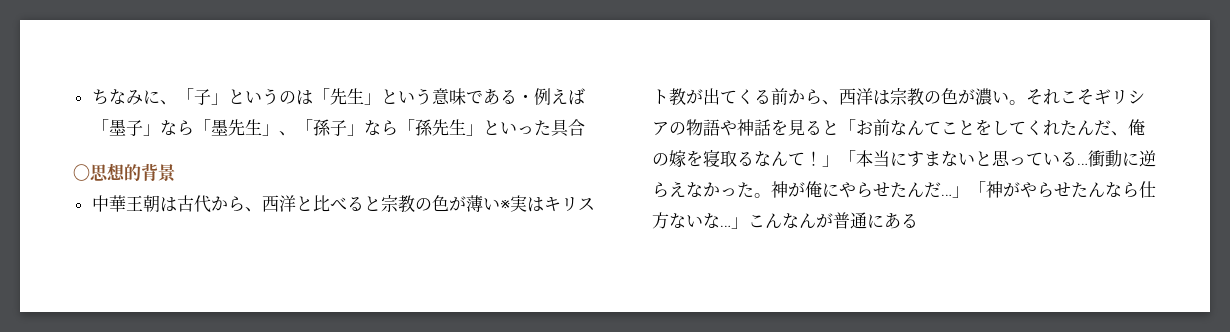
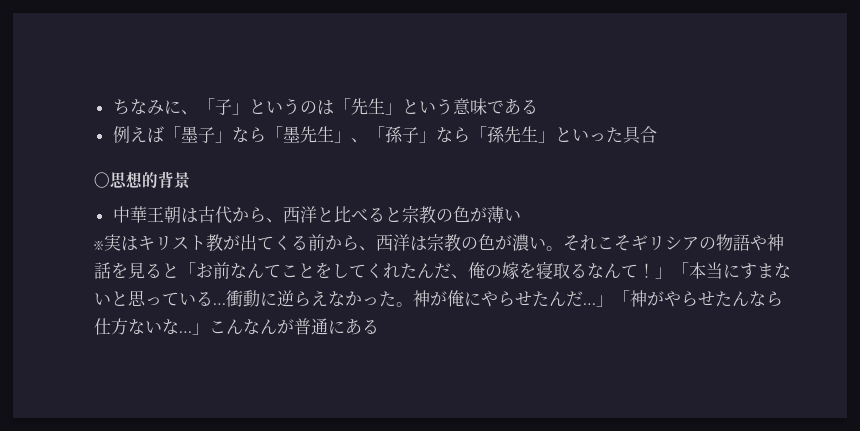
- ちなみに、「子」というのは「先生」という意味である・例えば「墨子」なら「墨先生」、「孫子」なら「孫先生」といった具合
+ ちなみに、「子」というのは「先生」という意味である
+ 例えば「墨子」なら「墨先生」、「孫子」なら「孫先生」といった具合
- 中華王朝は古代から、西洋と比べると宗教の色が薄い※実はキリスト教が出てくる前から、西洋は宗教の色が濃い。
+ 中華王朝は古代から、西洋と比べると宗教の色が薄い
+ ※実はキリスト教が出てくる前から、西洋は宗教の色が濃い。

